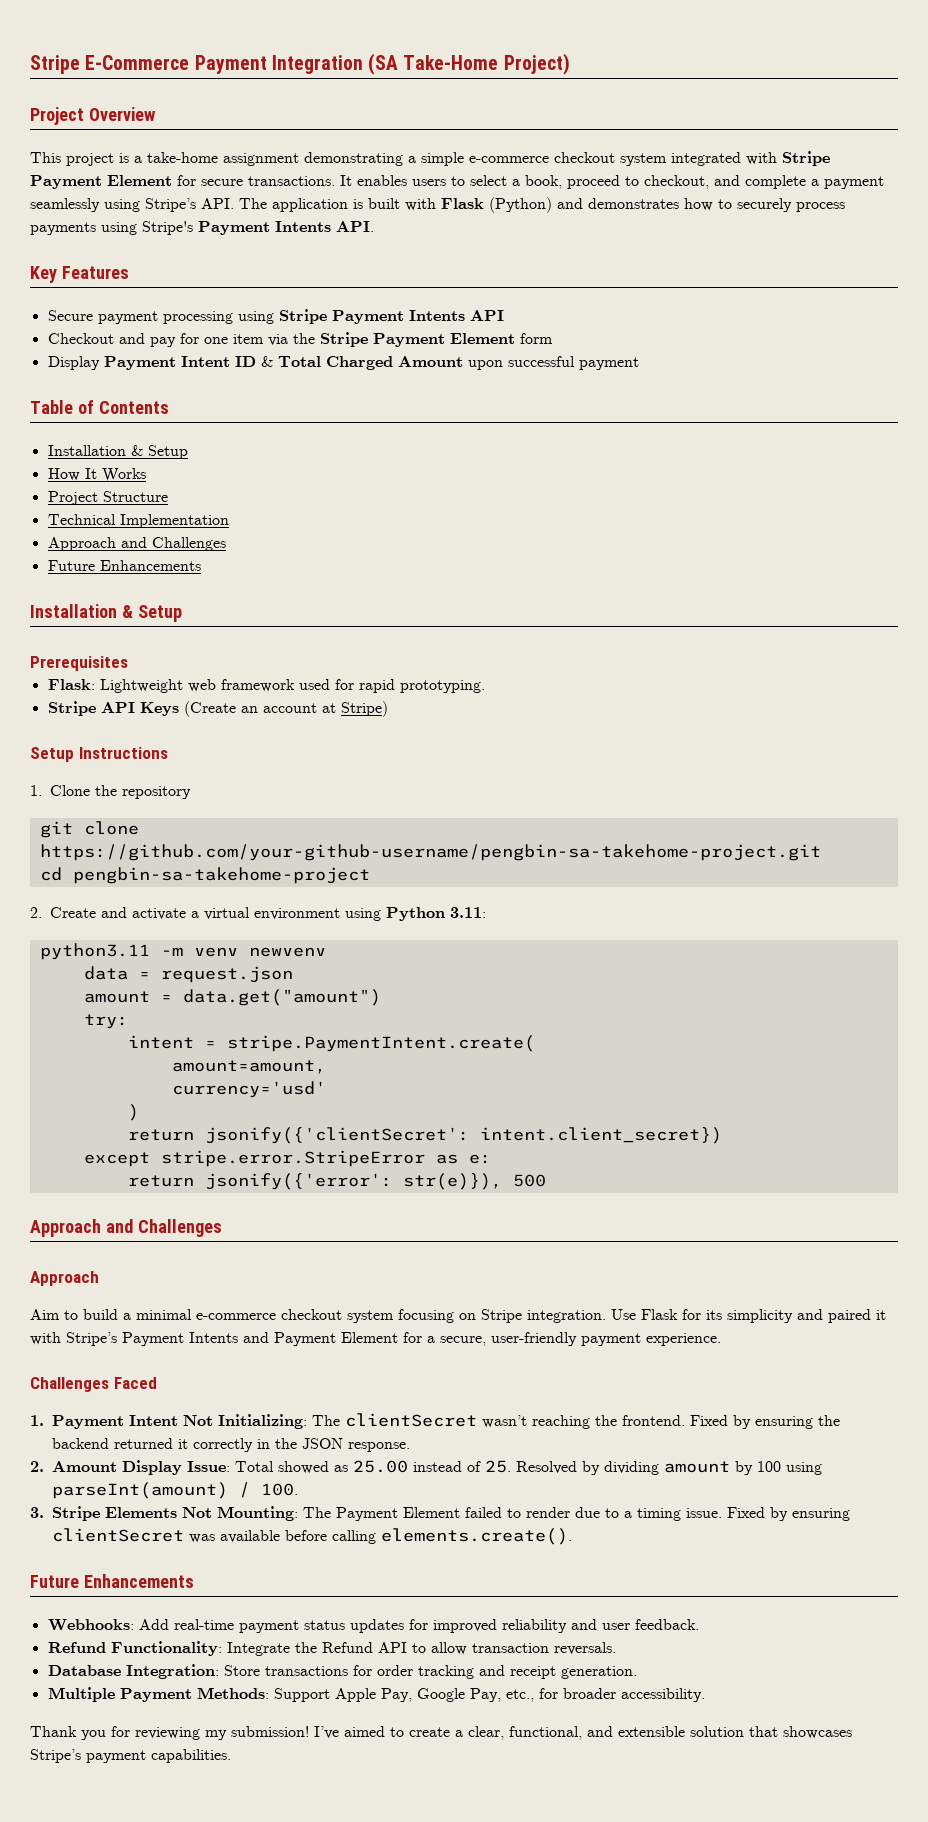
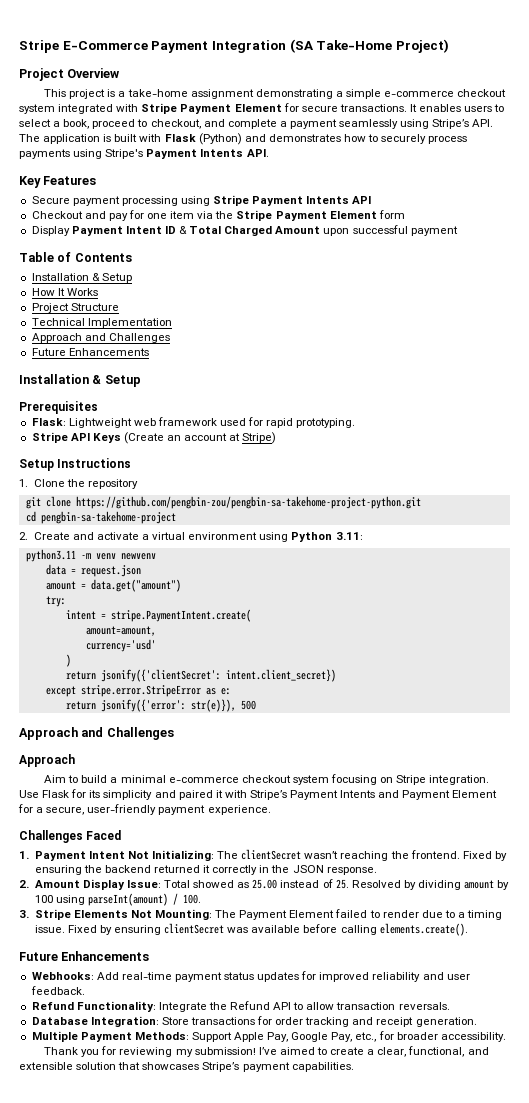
- git clone https://github.com/your-github-username/pengbin-sa-takehome-project.git
+ git clone https://github.com/pengbin-zou/pengbin-sa-takehome-project-python.git

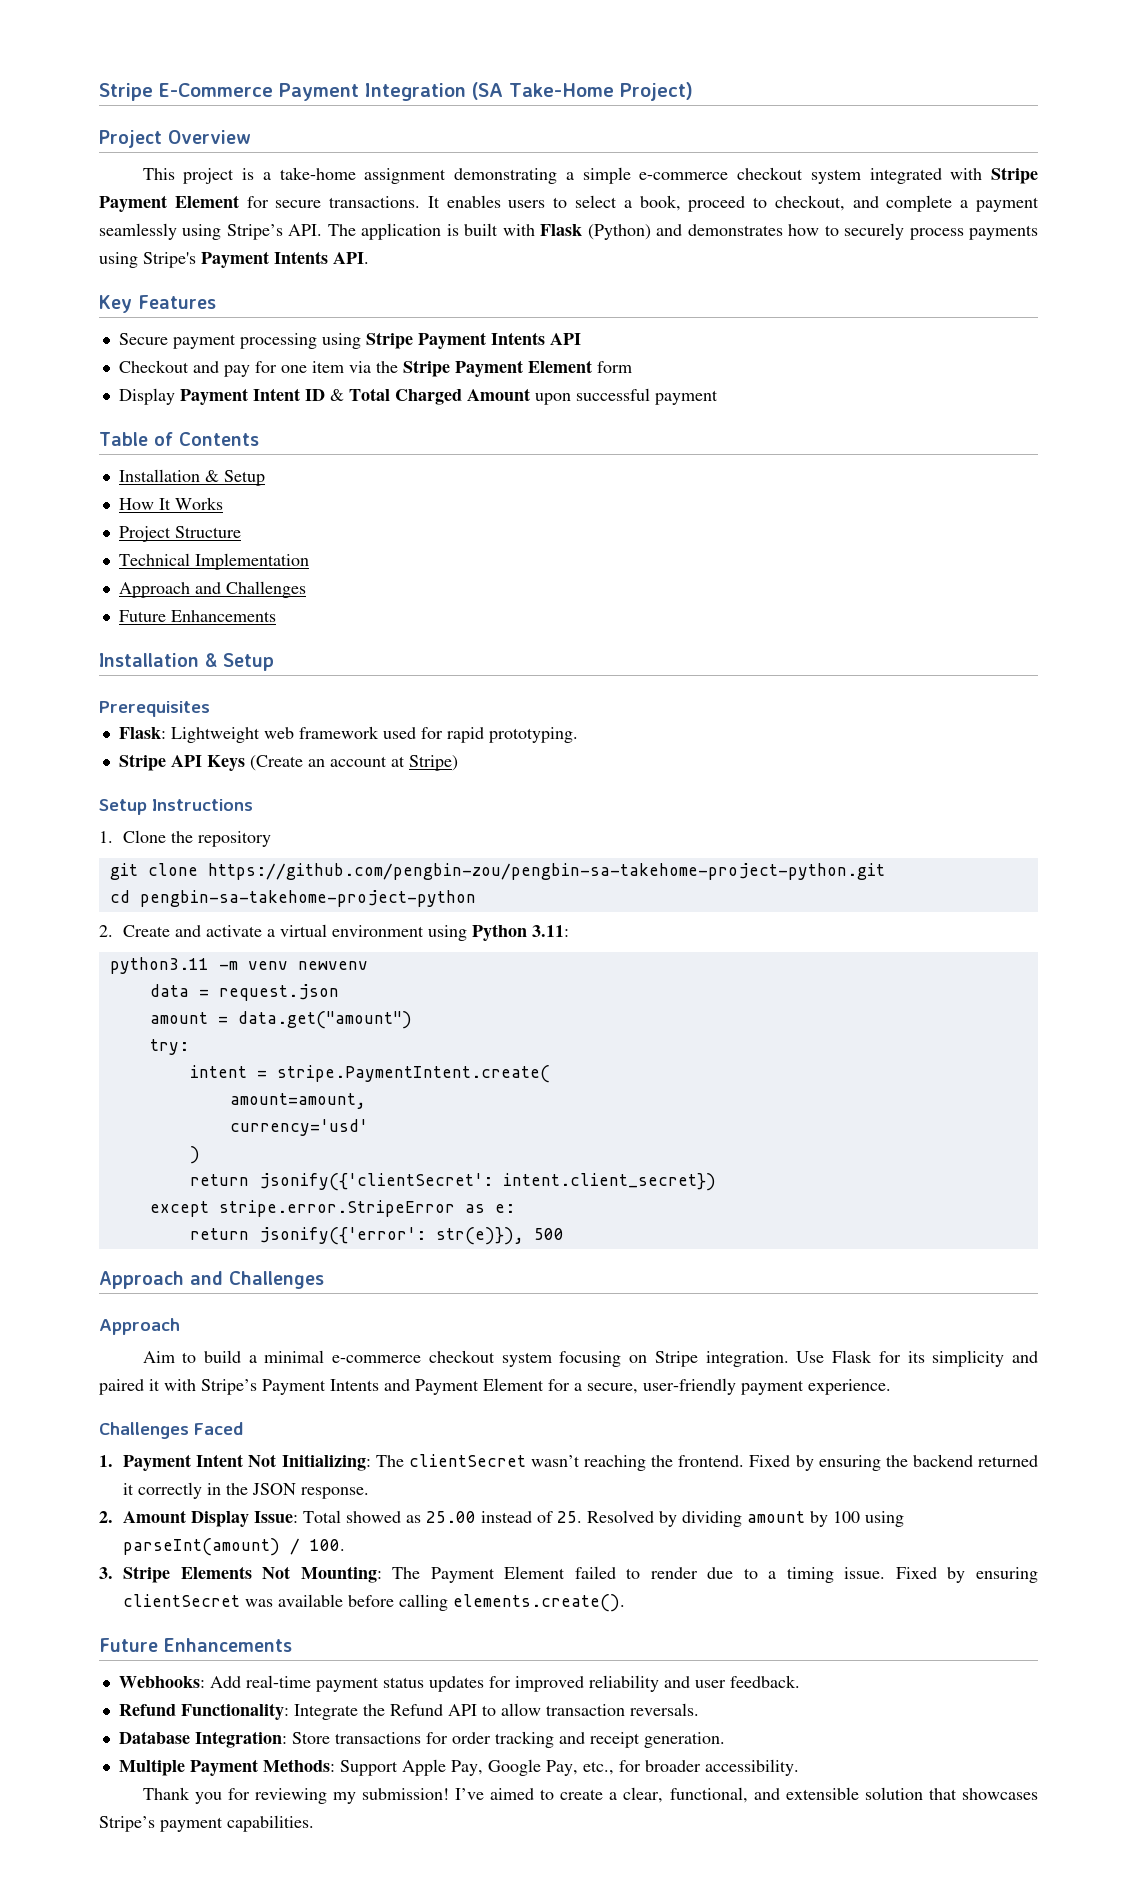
- cd pengbin-sa-takehome-project
+ cd pengbin-sa-takehome-project-python

